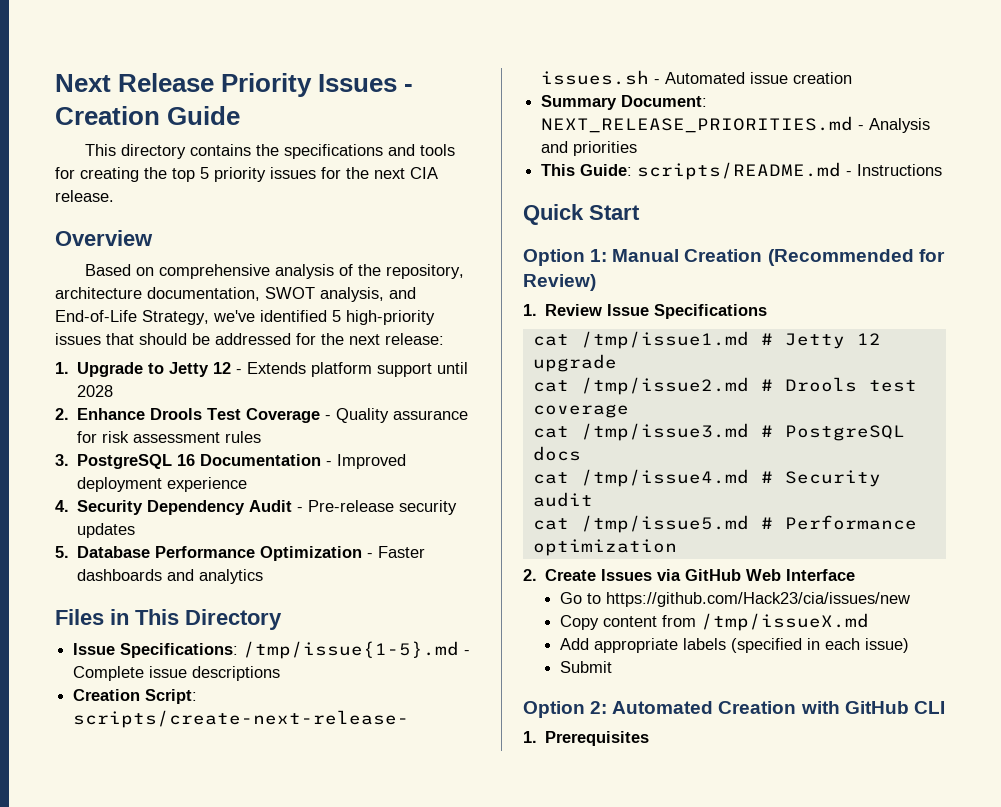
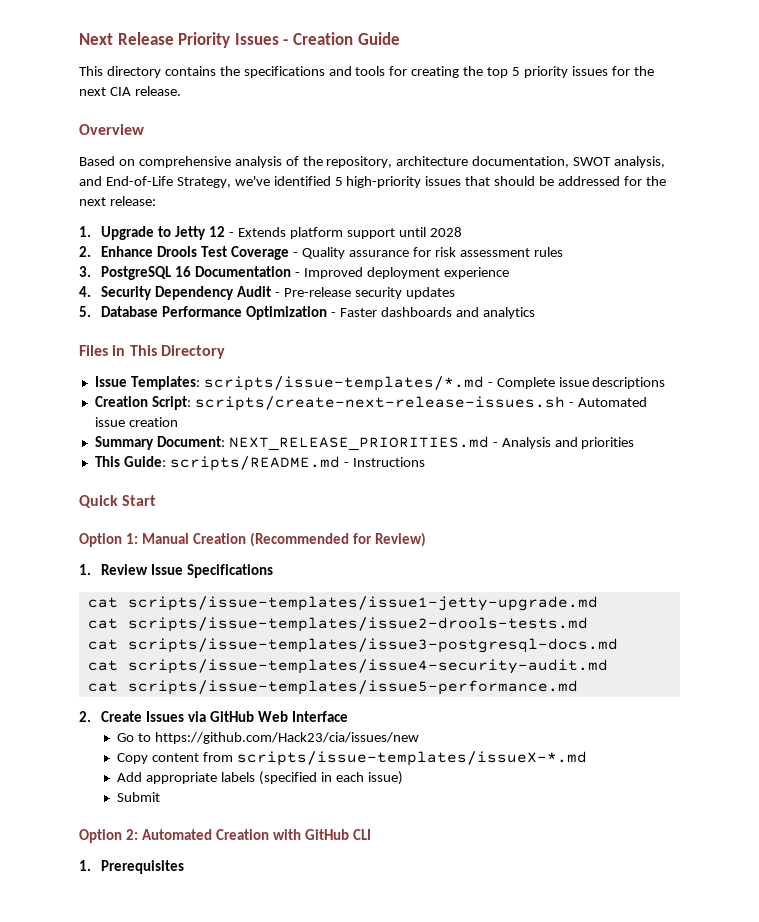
- Issue Specifications: /tmp/issue{1-5}.md - Complete issue descriptions
+ Issue Templates: scripts/issue-templates/*.md - Complete issue descriptions
- cat /tmp/issue1.md # Jetty 12 upgrade
- cat /tmp/issue2.md # Drools test coverage
- cat /tmp/issue3.md # PostgreSQL docs
- cat /tmp/issue4.md # Security audit
- cat /tmp/issue5.md # Performance optimization
+ cat scripts/issue-templates/issue1-jetty-upgrade.md
+ cat scripts/issue-templates/issue2-drools-tests.md
+ cat scripts/issue-templates/issue3-postgresql-docs.md
+ cat scripts/issue-templates/issue4-security-audit.md
+ cat scripts/issue-templates/issue5-performance.md
- Copy content from /tmp/issueX.md
+ Copy content from scripts/issue-templates/issueX-*.md

